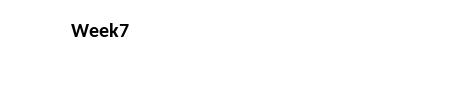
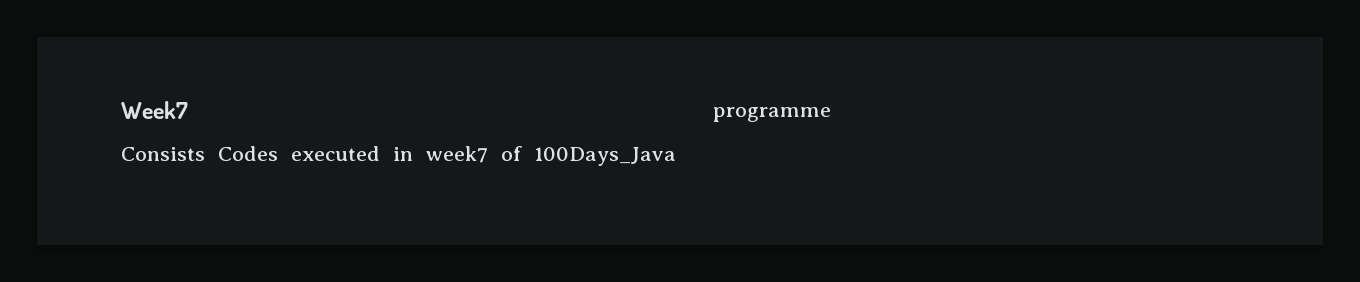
+ Consists Codes executed in week7 of 100Days_Java programme

